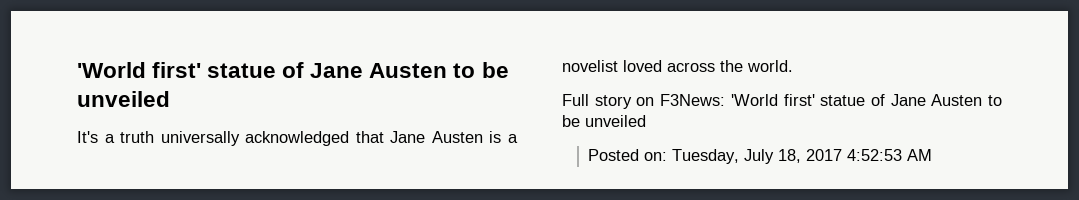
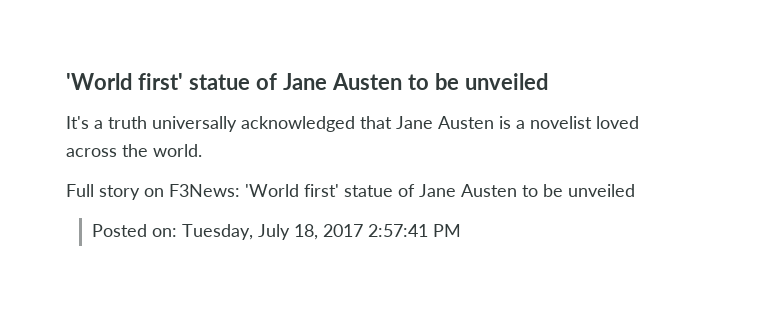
- Posted on: Tuesday, July 18, 2017 4:52:53 AM
+ Posted on: Tuesday, July 18, 2017 2:57:41 PM

